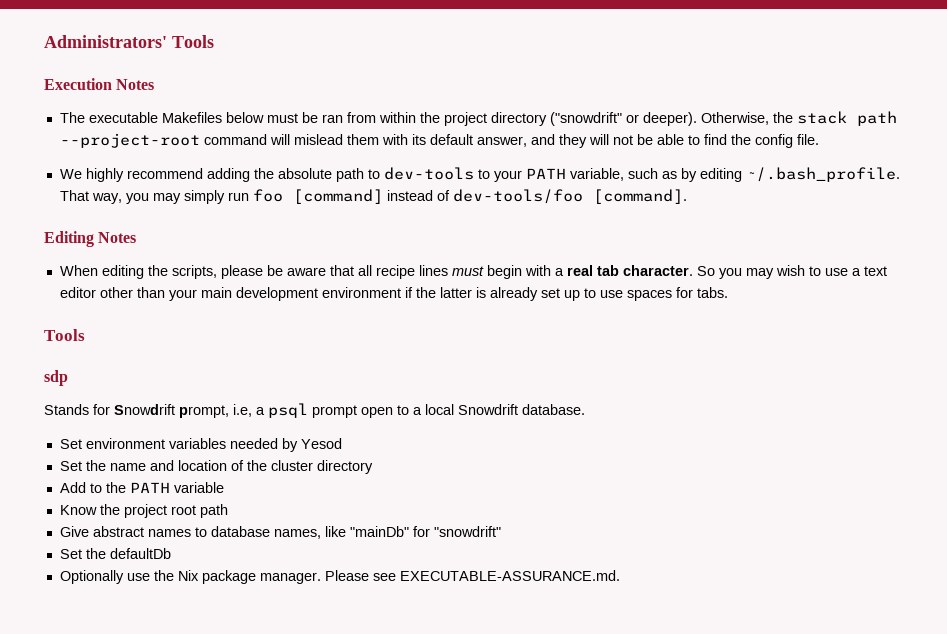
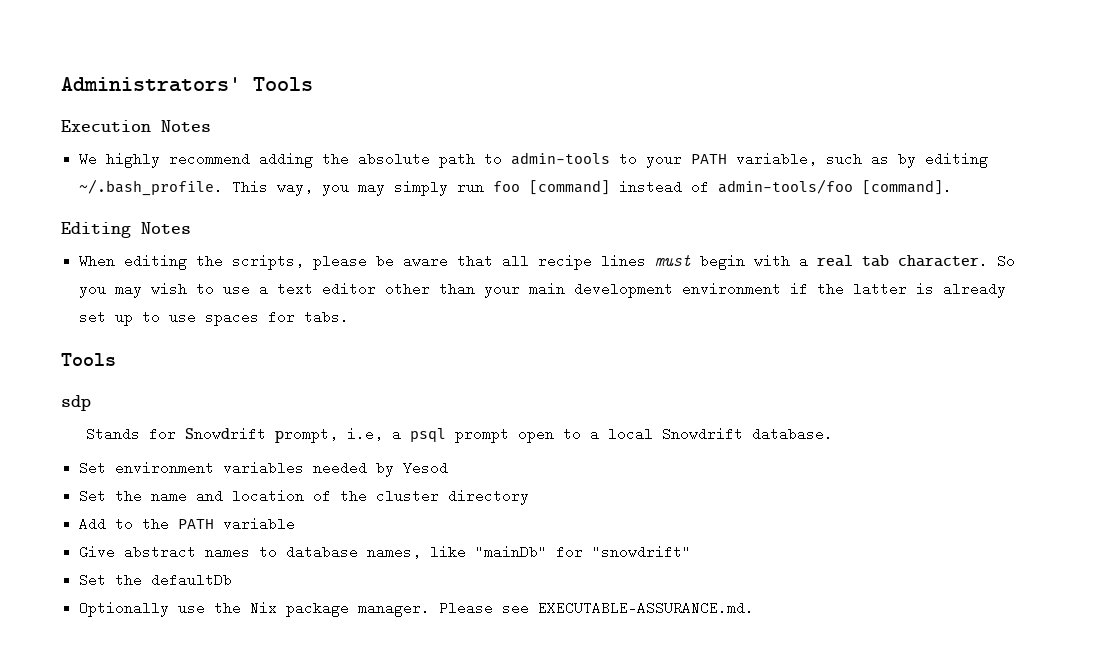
- The executable Makefiles below must be ran from within the project directory ("snowdrift" or deeper). Otherwise, the stack path --project-root command will mislead them with its default answer, and they will not be able to find the config file.
- We highly recommend adding the absolute path to dev-tools to your PATH variable, such as by editing ~/.bash_profile. That way, you may simply run foo [command] instead of dev-tools/foo [command].
+ We highly recommend adding the absolute path to admin-tools to your PATH variable, such as by editing ~/.bash_profile. This way, you may simply run foo [command] instead of admin-tools/foo [command].
- Know the project root path

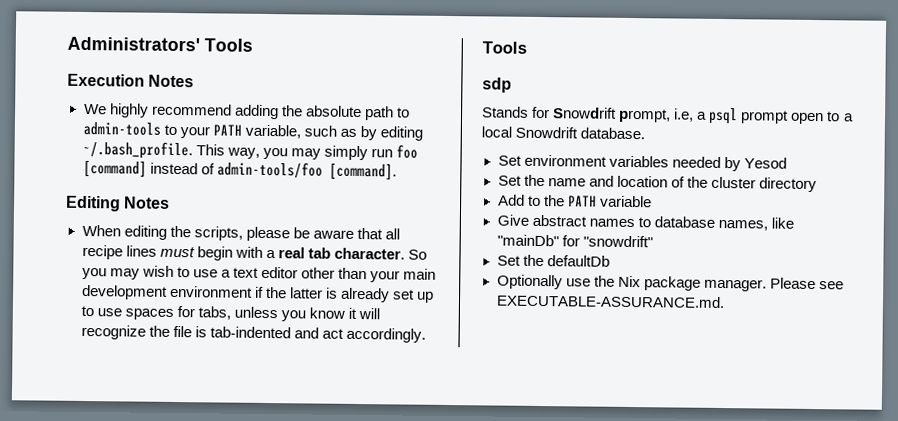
- So you may wish to use a text editor other than your main development environment if the latter is already set up to use spaces for tabs.
+ So you may wish to use a text editor other than your main development environment if the latter is already set up to use spaces for tabs, unless you know it will recognize the file is tab-indented and act accordingly.

